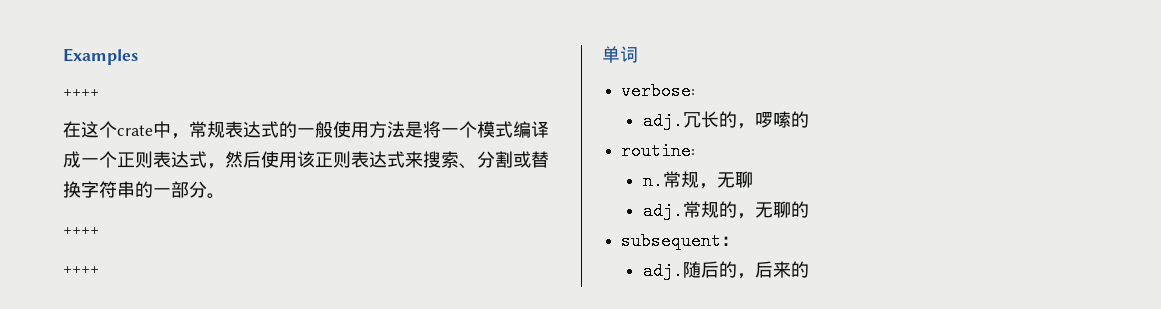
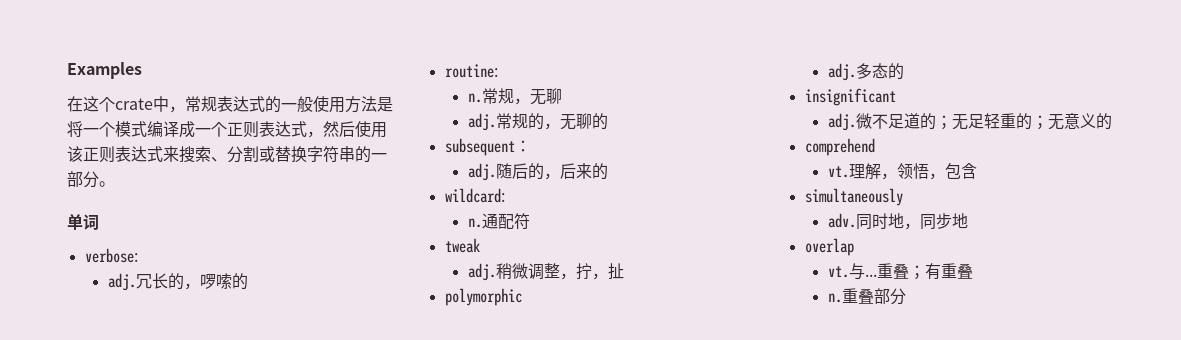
  Examples
- ++++
  在这个crate中，常规表达式的一般使用方法是将一个模式编译成一个正则表达式，然后使用该正则表达式来搜索、分割或替换字符串的一部分。
- ++++
- ++++
+ wildcard:
+ n.通配符
+ tweak
+ adj.稍微调整，拧，扯
+ polymorphic
+ adj.多态的
+ insignificant
+ adj.微不足道的；无足轻重的；无意义的
+ comprehend
+ vt.理解，领悟，包含
+ simultaneously
+ adv.同时地，同步地
+ overlap
+ vt.与...重叠；有重叠
+ n.重叠部分

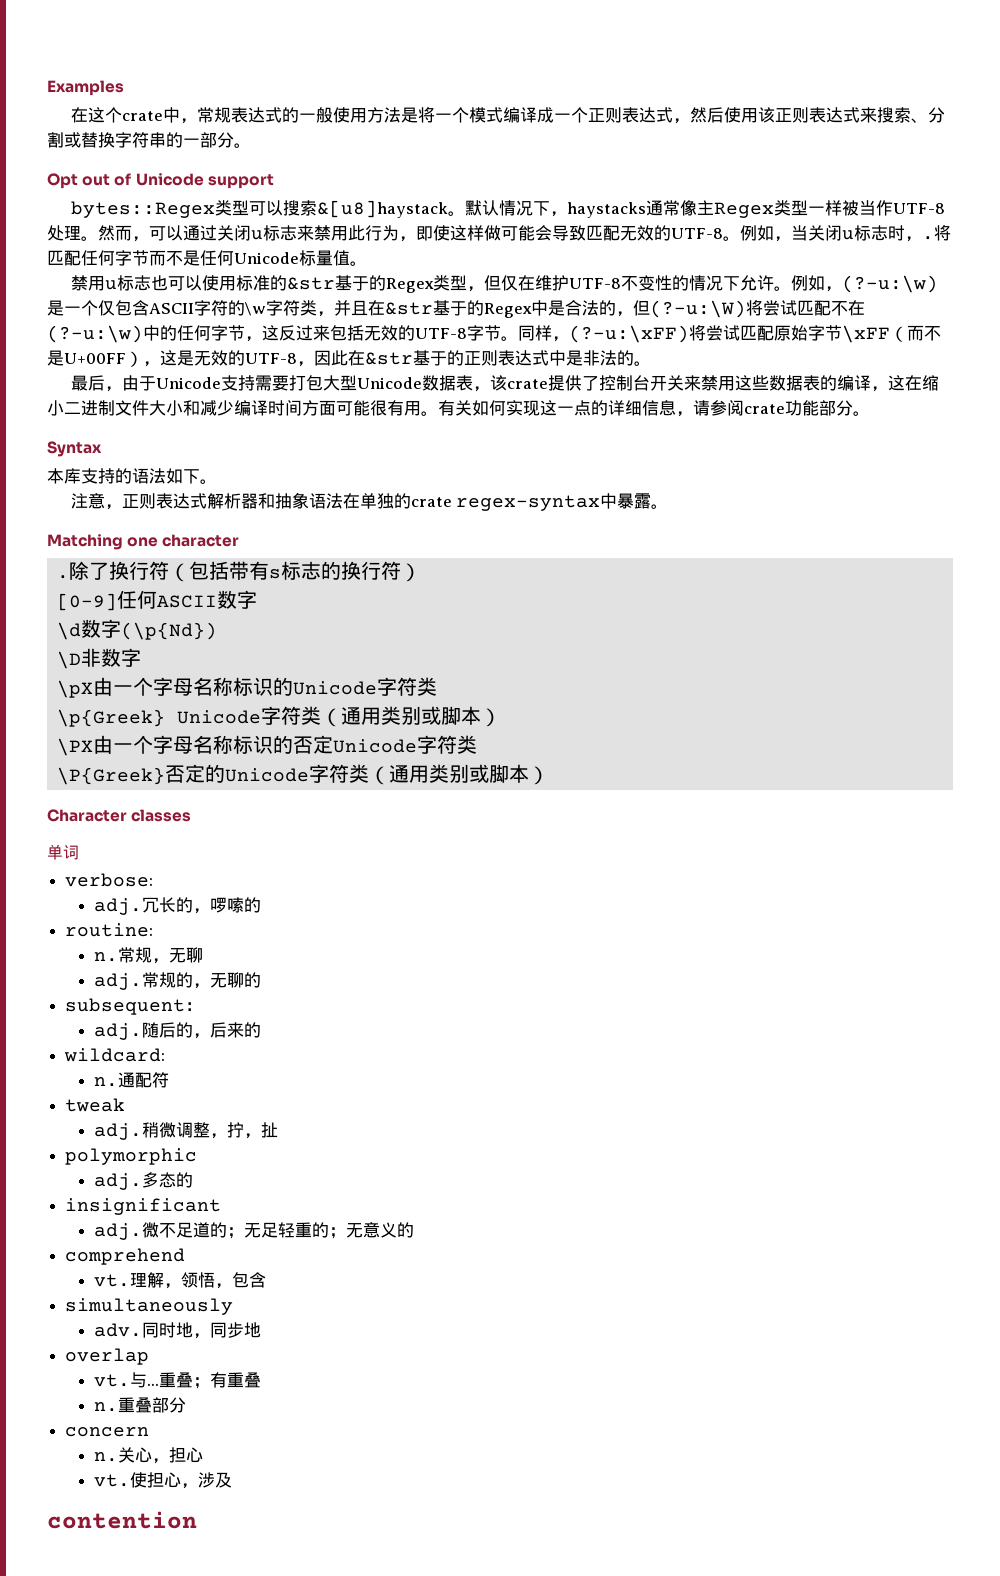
+ Opt out of Unicode support
+ bytes::Regex类型可以搜索&[u8]haystack。默认情况下，haystacks通常像主Regex类型一样被当作UTF-8处理。然而，可以通过关闭u标志来禁用此行为，即使这样做可能会导致匹配无效的UTF-8。例如，当关闭u标志时，.将匹配任何字节而不是任何Unicode标量值。
+ 禁用u标志也可以使用标准的&str基于的Regex类型，但仅在维护UTF-8不变性的情况下允许。例如，(?-u:\w)是一个仅包含ASCII字符的\w字符类，并且在&str基于的Regex中是合法的，但(?-u:\W)将尝试匹配不在(?-u:\w)中的任何字节，这反过来包括无效的UTF-8字节。同样，(?-u:\xFF)将尝试匹配原始字节\xFF（而不是U+00FF），这是无效的UTF-8，因此在&str基于的正则表达式中是非法的。
+ 最后，由于Unicode支持需要打包大型Unicode数据表，该crate提供了控制台开关来禁用这些数据表的编译，这在缩小二进制文件大小和减少编译时间方面可能很有用。有关如何实现这一点的详细信息，请参阅crate功能部分。
+ Syntax
+ 本库支持的语法如下。
+ 注意，正则表达式解析器和抽象语法在单独的crate regex-syntax中暴露。
+ Matching one character
+ .除了换行符（包括带有s标志的换行符）
+ [0-9]任何ASCII数字
+ \d数字(\p{Nd})
+ \D非数字
+ \pX由一个字母名称标识的Unicode字符类
+ \p{Greek} Unicode字符类（通用类别或脚本）
+ \PX由一个字母名称标识的否定Unicode字符类
+ \P{Greek}否定的Unicode字符类（通用类别或脚本）
+ Character classes
+ concern
+ n.关心，担心
+ vt.使担心，涉及
+ contention

